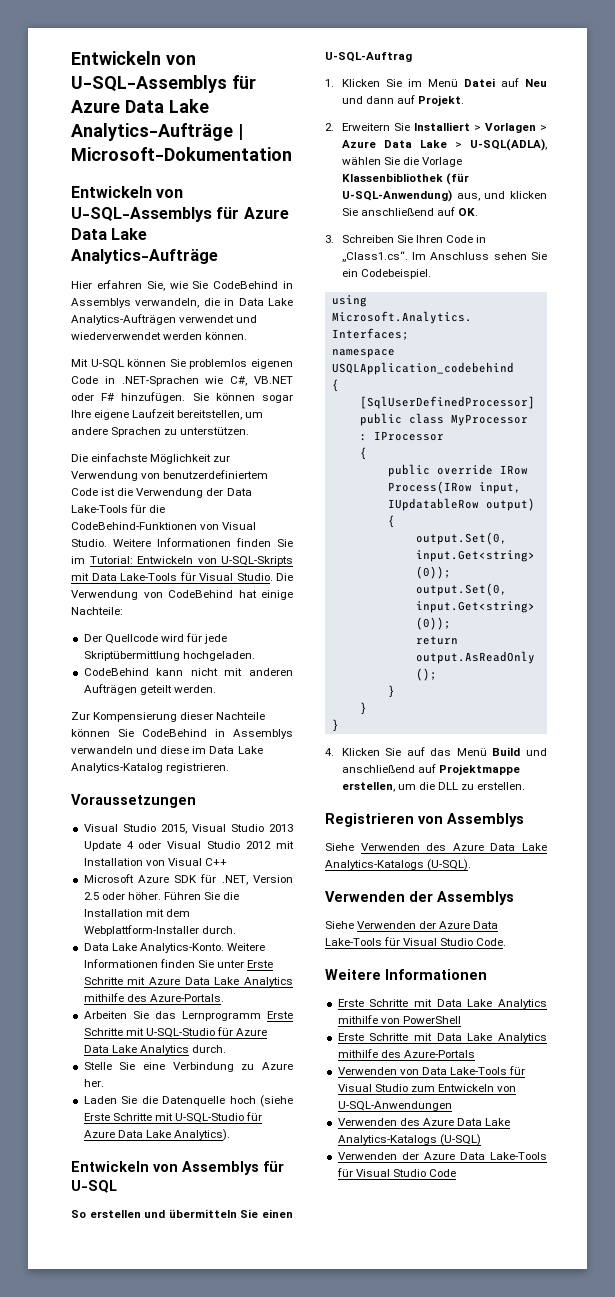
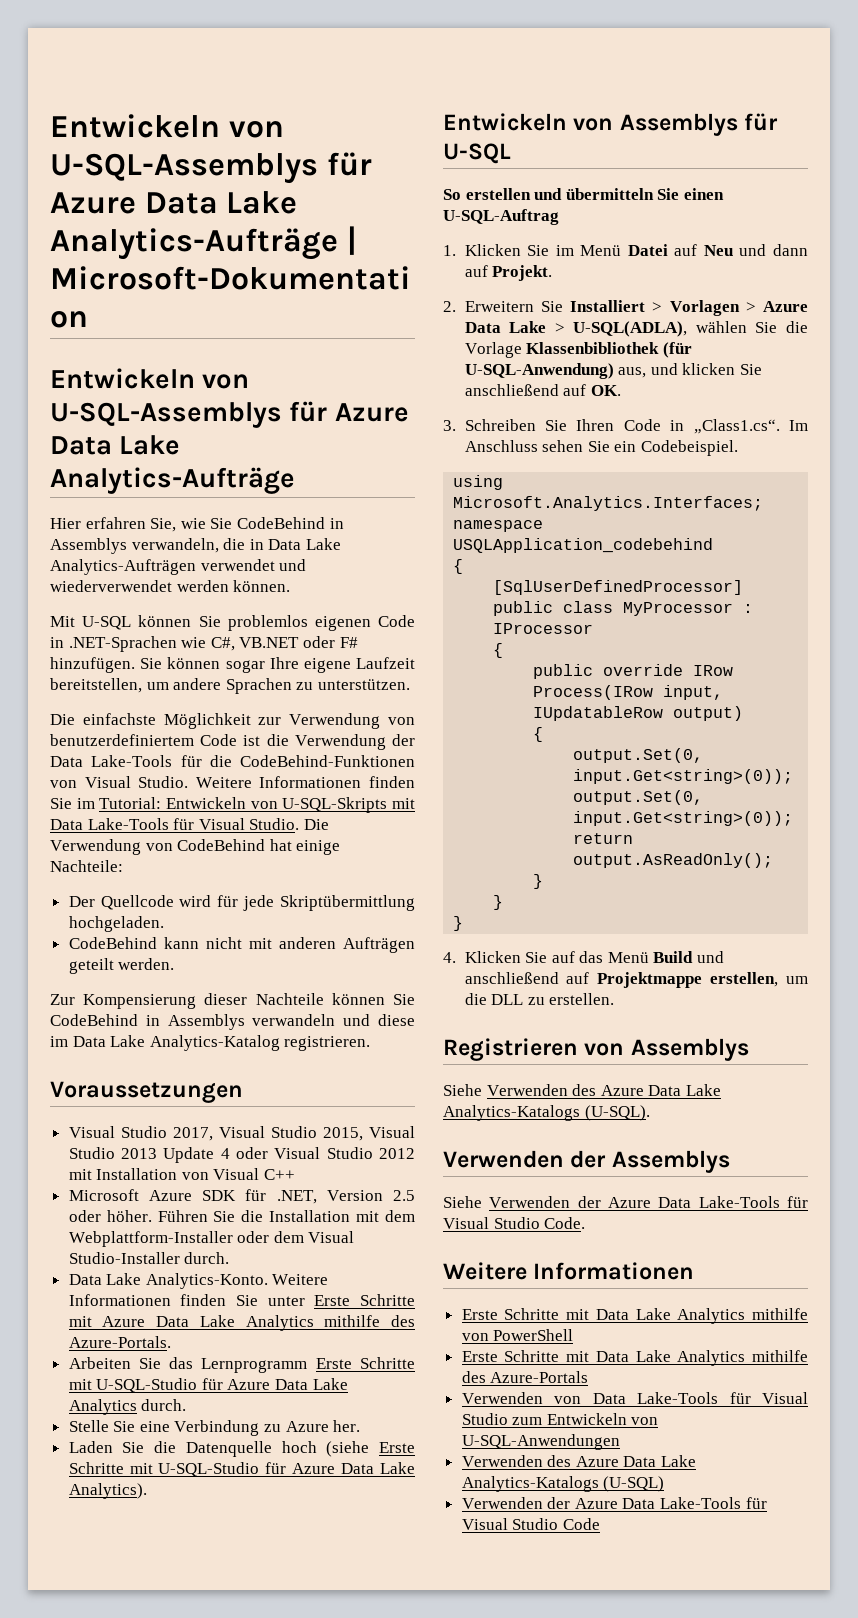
- Visual Studio 2015, Visual Studio 2013 Update 4 oder Visual Studio 2012 mit Installation von Visual C++
+ Visual Studio 2017, Visual Studio 2015, Visual Studio 2013 Update 4 oder Visual Studio 2012 mit Installation von Visual C++
- Führen Sie die Installation mit dem Webplattform-Installer durch.
+ Führen Sie die Installation mit dem Webplattform-Installer oder dem Visual Studio-Installer durch.

